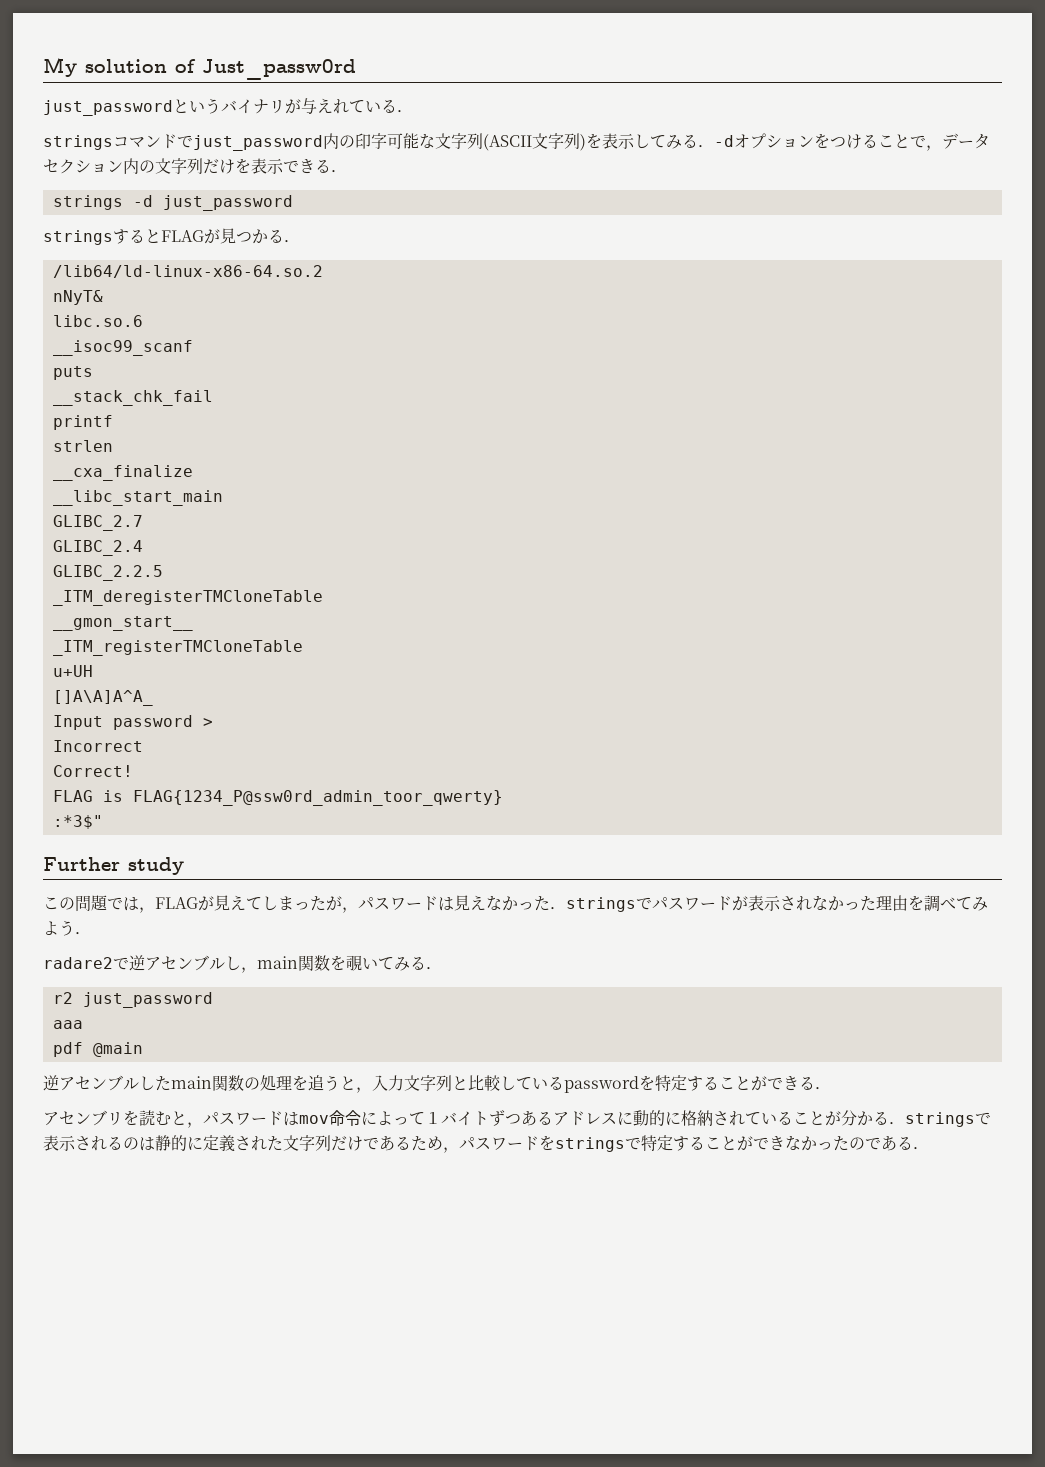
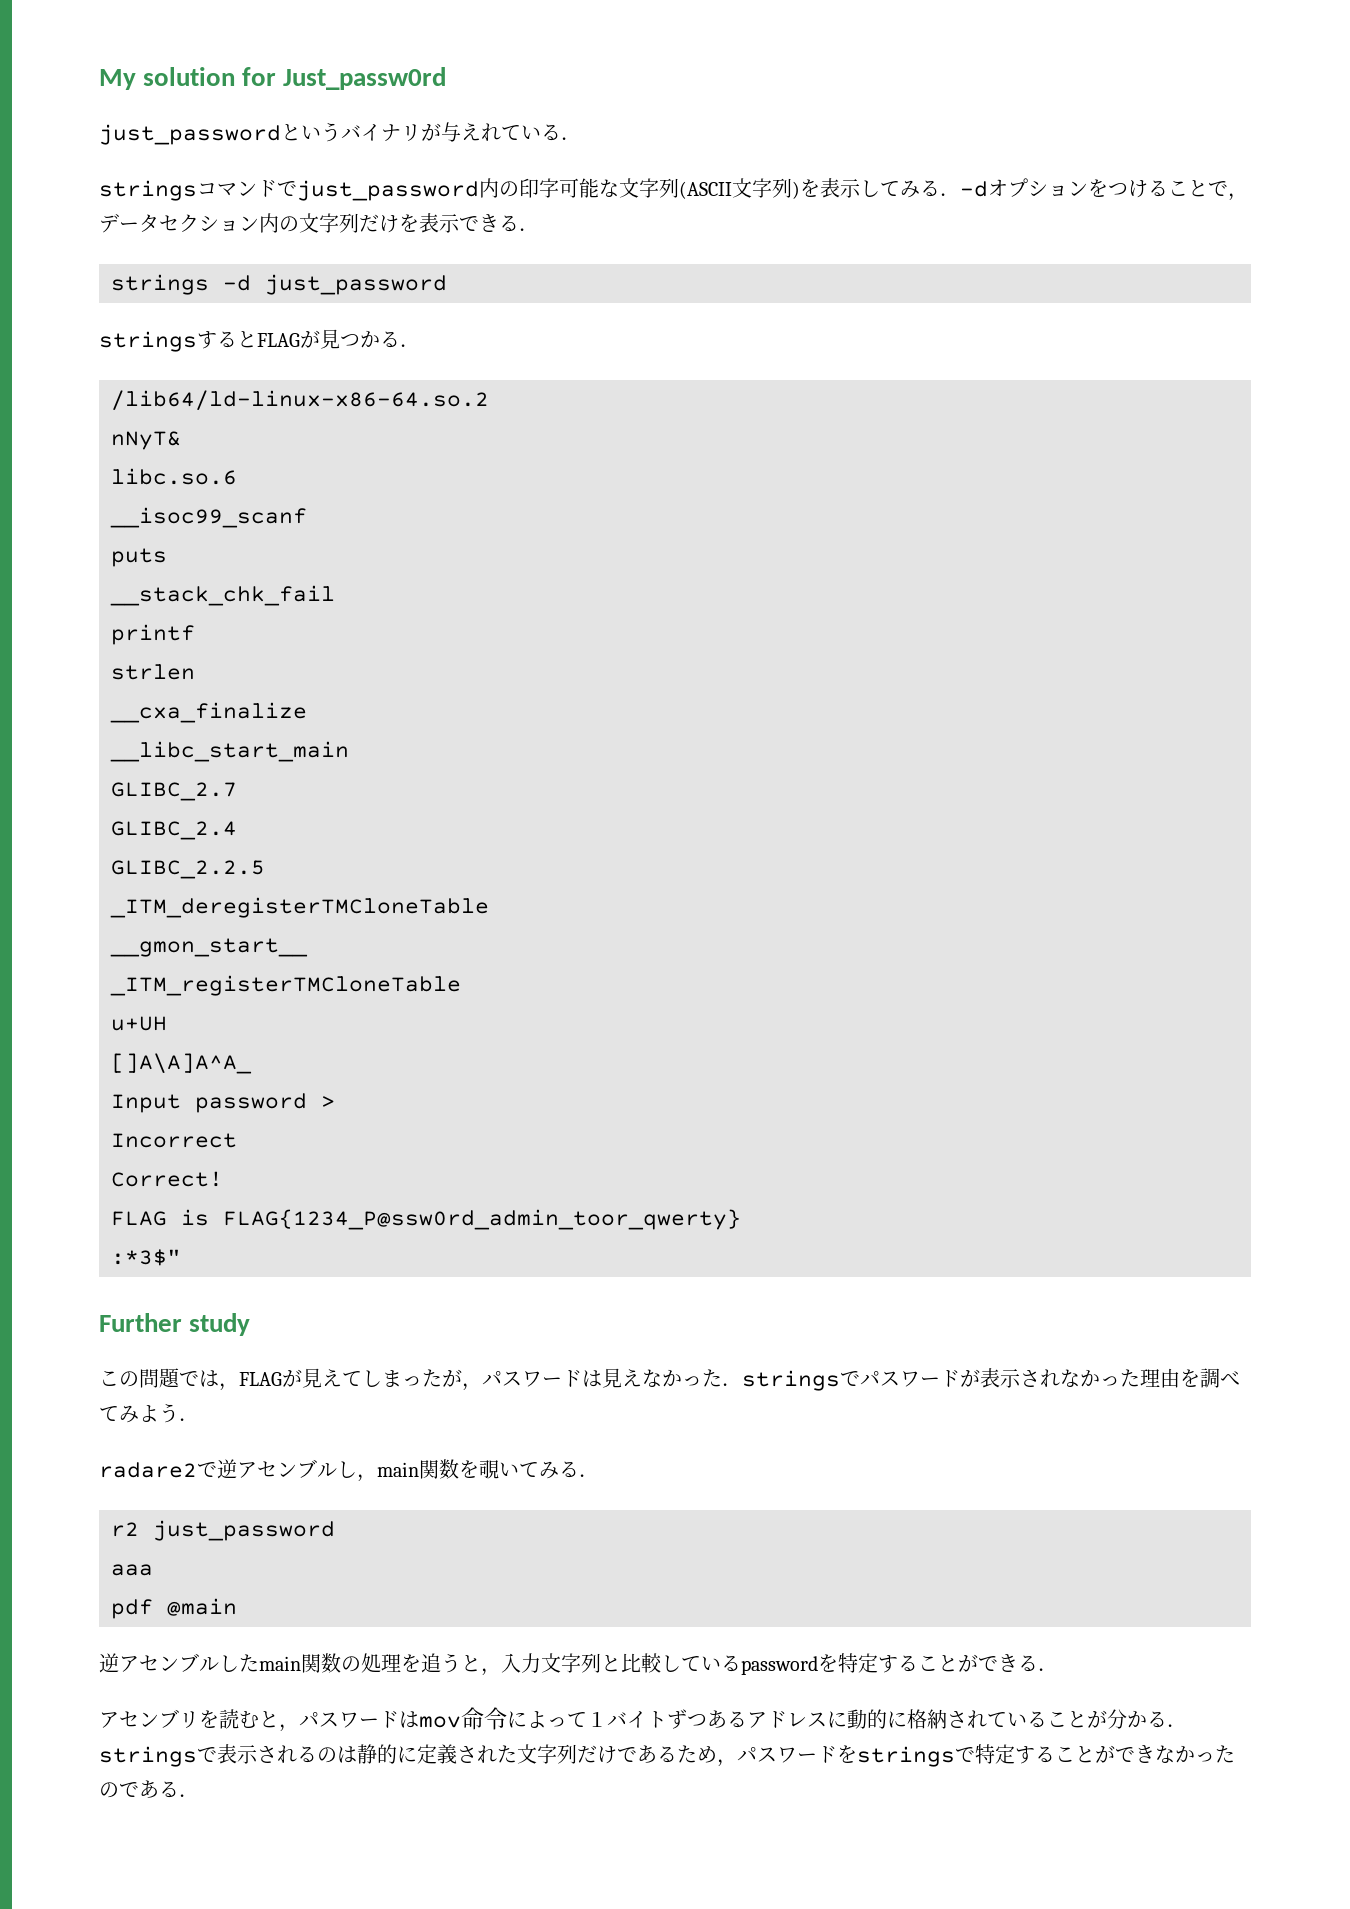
- My solution of Just_passw0rd
+ My solution for Just_passw0rd

